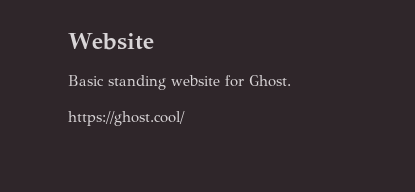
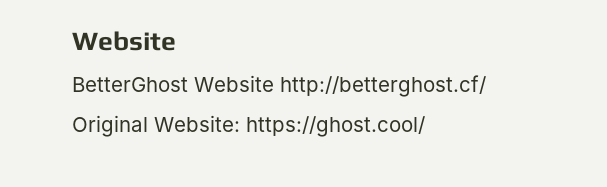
- Basic standing website for Ghost.
- https://ghost.cool/
+ BetterGhost Website http://betterghost.cf/
+ Original Website: https://ghost.cool/

